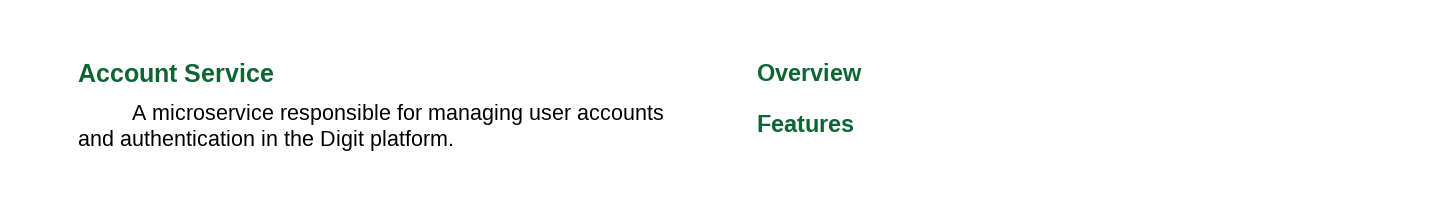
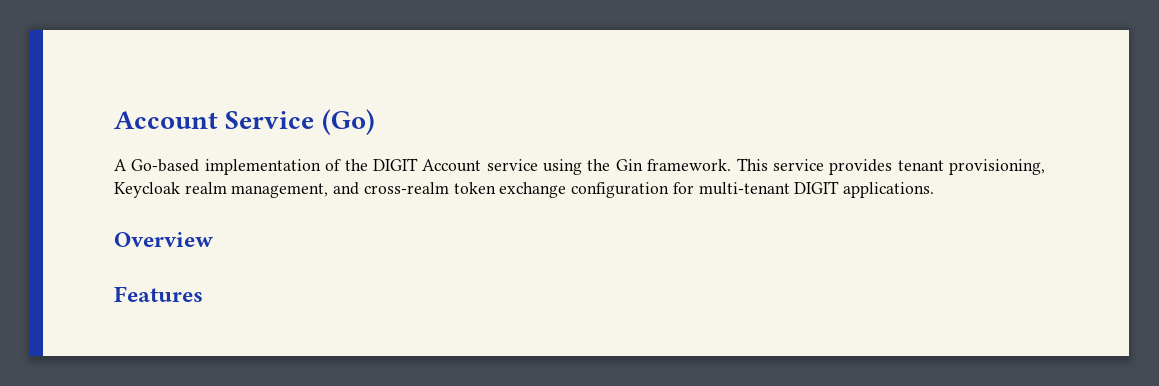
- Account Service
+ Account Service (Go)
- A microservice responsible for managing user accounts and authentication in the Digit platform.
+ A Go-based implementation of the DIGIT Account service using the Gin framework. This service provides tenant provisioning, Keycloak realm management, and cross-realm token exchange configuration for multi-tenant DIGIT applications.

